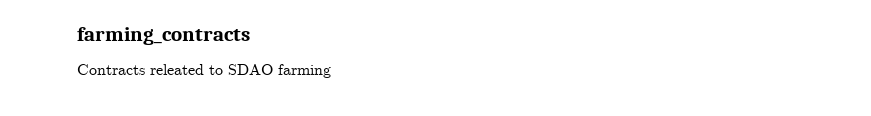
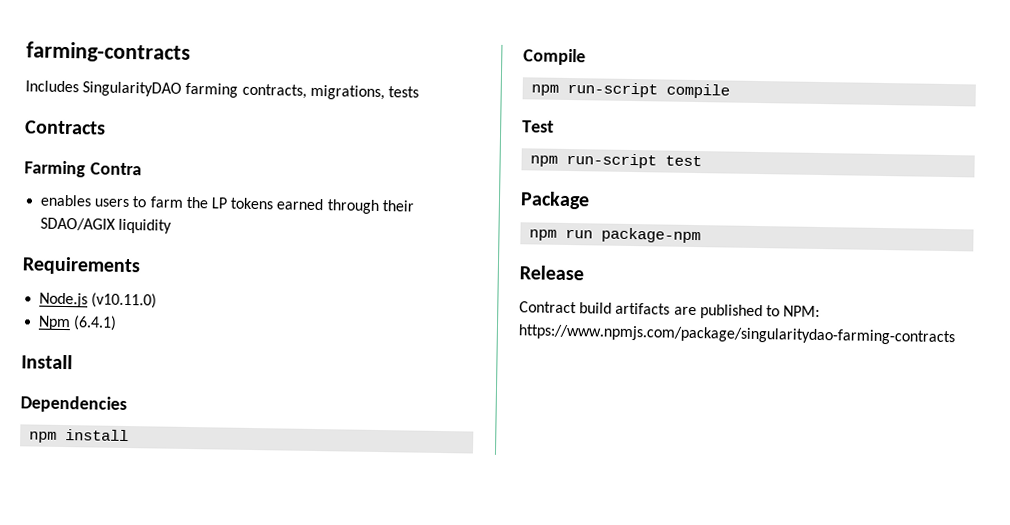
- farming_contracts
- Contracts releated to SDAO farming
+ farming-contracts
+ Includes SingularityDAO farming contracts, migrations, tests
+ Contracts
+ Farming Contra
+ enables users to farm the LP tokens earned through their SDAO/AGIX liquidity
+ Requirements
+ Node.js (v10.11.0)
+ Npm (6.4.1)
+ Install
+ Dependencies
+ npm install
+ Compile
+ npm run-script compile
+ Test
+ npm run-script test
+ Package
+ npm run package-npm
+ Release
+ Contract build artifacts are published to NPM: https://www.npmjs.com/package/singularitydao-farming-contracts

